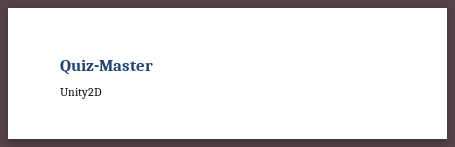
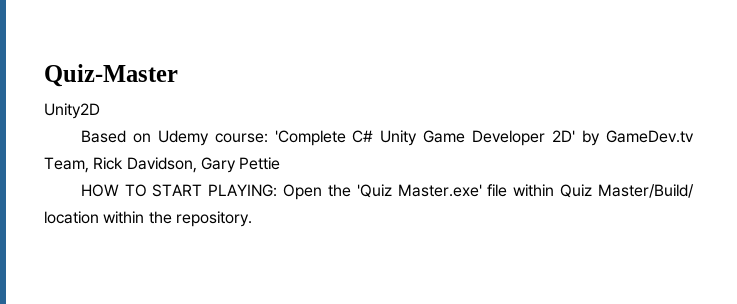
+ Based on Udemy course: 'Complete C# Unity Game Developer 2D' by GameDev.tv Team, Rick Davidson, Gary Pettie
+ HOW TO START PLAYING: Open the 'Quiz Master.exe' file within Quiz Master/Build/ location within the repository.

